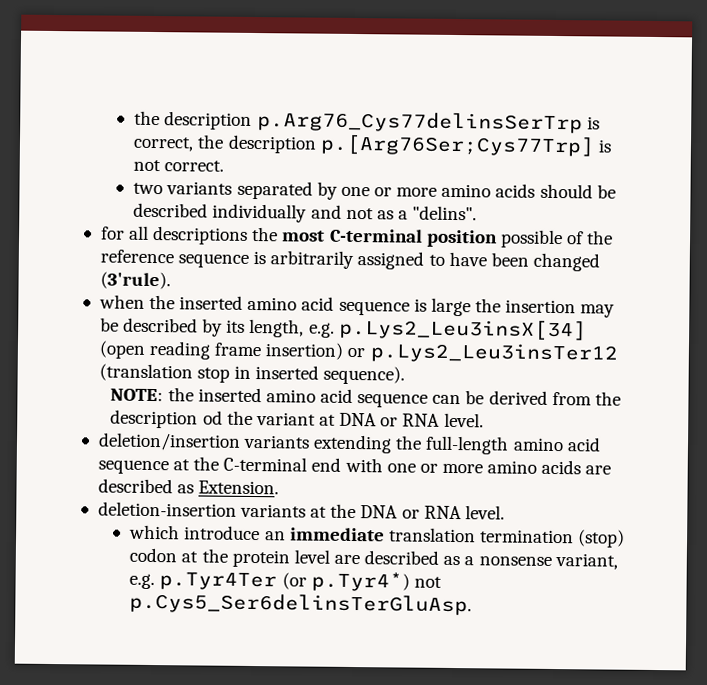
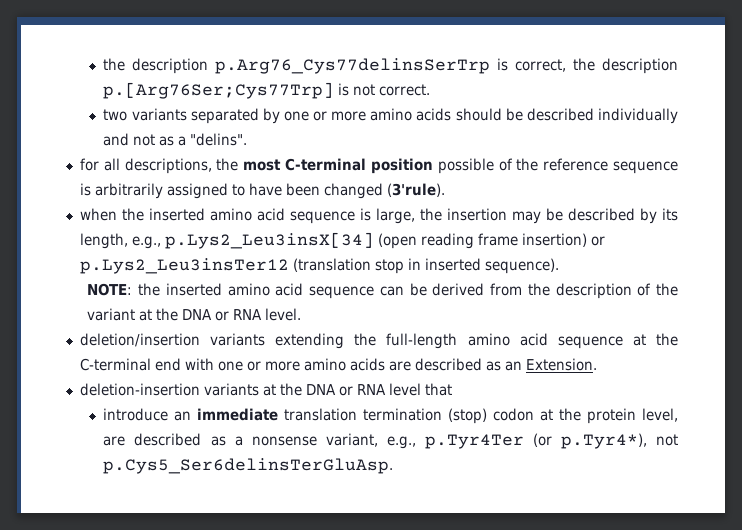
- for all descriptions the most C-terminal position possible of the reference sequence is arbitrarily assigned to have been changed (3'rule).
+ for all descriptions, the most C-terminal position possible of the reference sequence is arbitrarily assigned to have been changed (3'rule).
- when the inserted amino acid sequence is large the insertion may be described by its length, e.g. p.Lys2_Leu3insX[34] (open reading frame insertion) or p.Lys2_Leu3insTer12 (translation stop in inserted sequence).
+ when the inserted amino acid sequence is large, the insertion may be described by its length, e.g., p.Lys2_Leu3insX[34] (open reading frame insertion) or p.Lys2_Leu3insTer12 (translation stop in inserted sequence).
- NOTE: the inserted amino acid sequence can be derived from the description od the variant at DNA or RNA level.
+ NOTE: the inserted amino acid sequence can be derived from the description of the variant at the DNA or RNA level.
- deletion/insertion variants extending the full-length amino acid sequence at the C-terminal end with one or more amino acids are described as Extension.
+ deletion/insertion variants extending the full-length amino acid sequence at the C-terminal end with one or more amino acids are described as an Extension.
- deletion-insertion variants at the DNA or RNA level.
- which introduce an immediate translation termination (stop) codon at the protein level are described as a nonsense variant, e.g. p.Tyr4Ter (or p.Tyr4*) not p.Cys5_Ser6delinsTerGluAsp.
+ deletion-insertion variants at the DNA or RNA level that
+ introduce an immediate translation termination (stop) codon at the protein level, are described as a nonsense variant, e.g., p.Tyr4Ter (or p.Tyr4*), not p.Cys5_Ser6delinsTerGluAsp.

